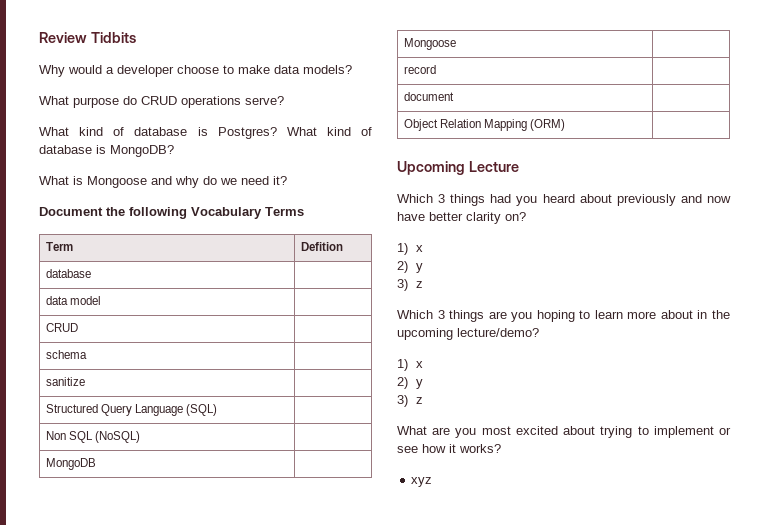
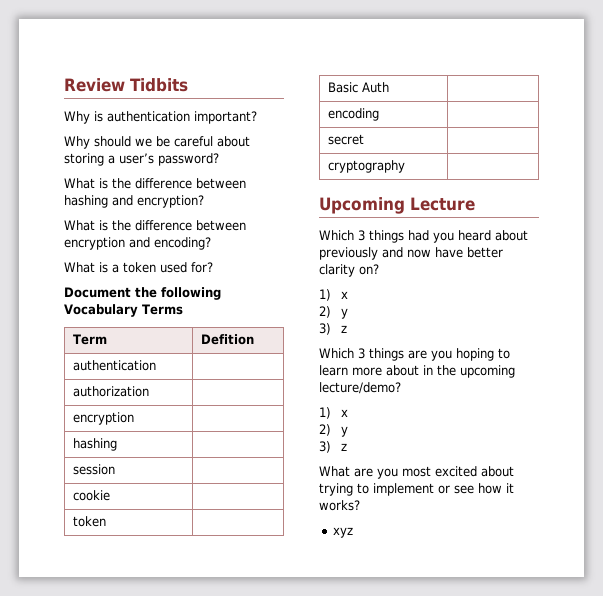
- Why would a developer choose to make data models?
- What purpose do CRUD operations serve?
- What kind of database is Postgres? What kind of database is MongoDB?
- What is Mongoose and why do we need it?
+ Why is authentication important?
+ Why should we be careful about storing a user’s password?
+ What is the difference between hashing and encryption?
+ What is the difference between encryption and encoding?
+ What is a token used for?
- database |
- data model |
- CRUD |
- schema |
- sanitize |
- Structured Query Language (SQL) |
- Non SQL (NoSQL) |
- MongoDB |
- Mongoose |
- record |
- document |
- Object Relation Mapping (ORM) |
+ authentication |
+ authorization |
+ encryption |
+ hashing |
+ session |
+ cookie |
+ token |
+ Basic Auth |
+ encoding |
+ secret |
+ cryptography |

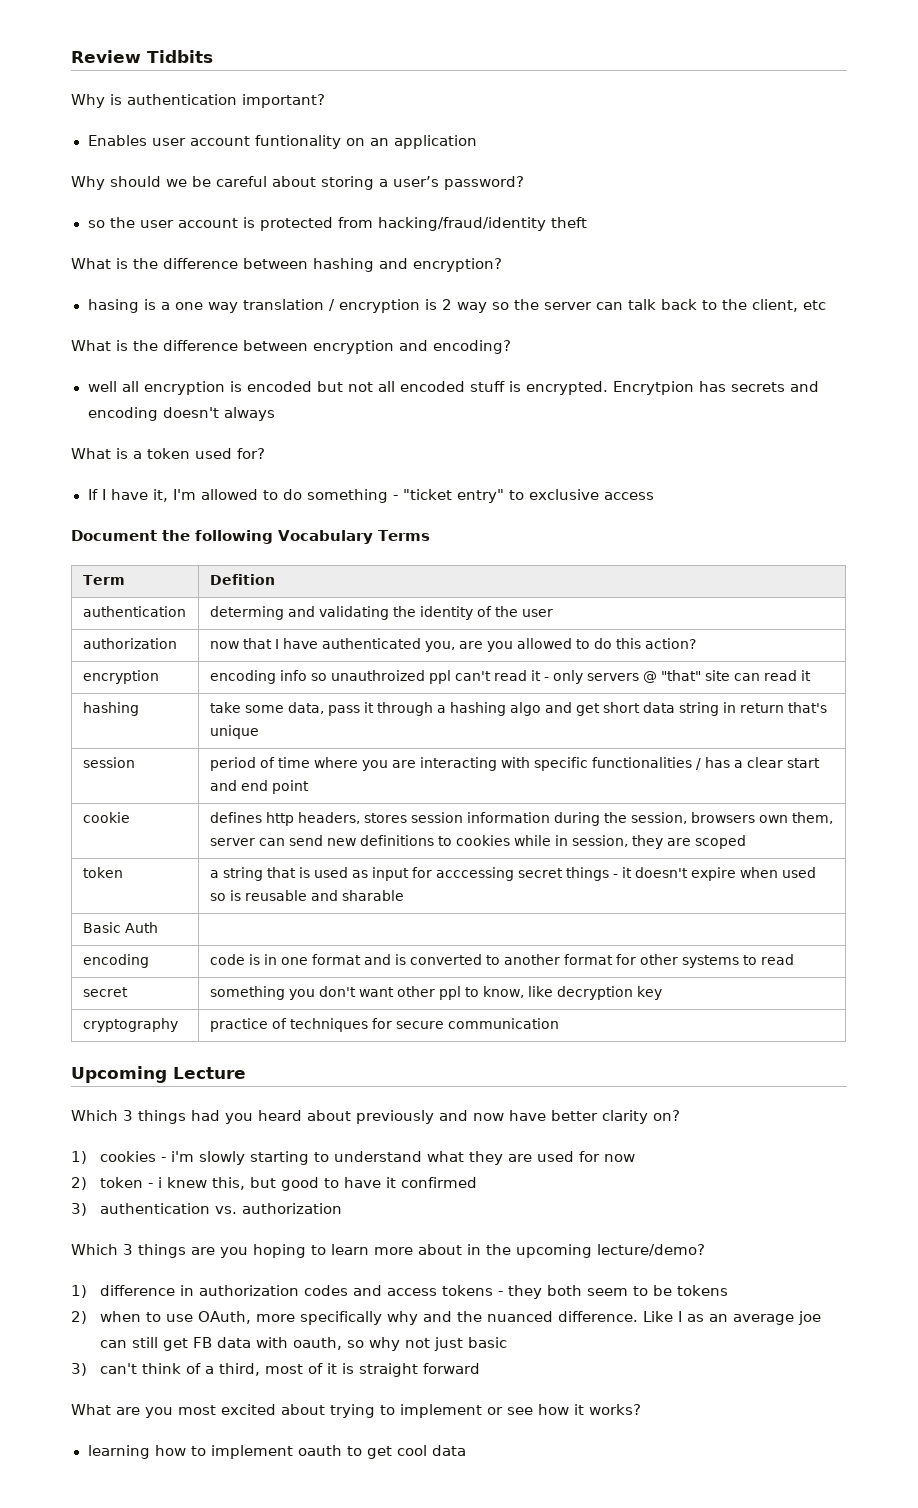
+ Enables user account funtionality on an application
+ so the user account is protected from hacking/fraud/identity theft
+ hasing is a one way translation / encryption is 2 way so the server can talk back to the client, etc
+ well all encryption is encoded but not all encoded stuff is encrypted. Encrytpion has secrets and encoding doesn't always
+ If I have it, I'm allowed to do something - "ticket entry" to exclusive access
- authentication |
- authorization |
- encryption |
- hashing |
- session |
- cookie |
- token |
+ authentication | determing and validating the identity of the user
+ authorization | now that I have authenticated you, are you allowed to do this action?
+ encryption | encoding info so unauthroized ppl can't read it - only servers @ "that" site can read it
+ hashing | take some data, pass it through a hashing algo and get short data string in return that's unique
+ session | period of time where you are interacting with specific functionalities / has a clear start and end point
+ cookie | defines http headers, stores session information during the session, browsers own them, server can send new definitions to cookies while in session, they are scoped
+ token | a string that is used as input for acccessing secret things - it doesn't expire when used so is reusable and sharable
  Basic Auth |
- encoding |
- secret |
- cryptography |
+ encoding | code is in one format and is converted to another format for other systems to read
+ secret | something you don't want other ppl to know, like decryption key
+ cryptography | practice of techniques for secure communication
  Which 3 things had you heard about previously and now have better clarity on?
- 1) x
- 2) y
- 3) z
+ 1) cookies - i'm slowly starting to understand what they are used for now
+ 2) token - i knew this, but good to have it confirmed
+ 3) authentication vs. authorization
  Which 3 things are you hoping to learn more about in the upcoming lecture/demo?
- 1) x
- 2) y
- 3) z
+ 1) difference in authorization codes and access tokens - they both seem to be tokens
+ 2) when to use OAuth, more specifically why and the nuanced difference. Like I as an average joe can still get FB data with oauth, so why not just basic
+ 3) can't think of a third, most of it is straight forward
- xyz
+ learning how to implement oauth to get cool data

